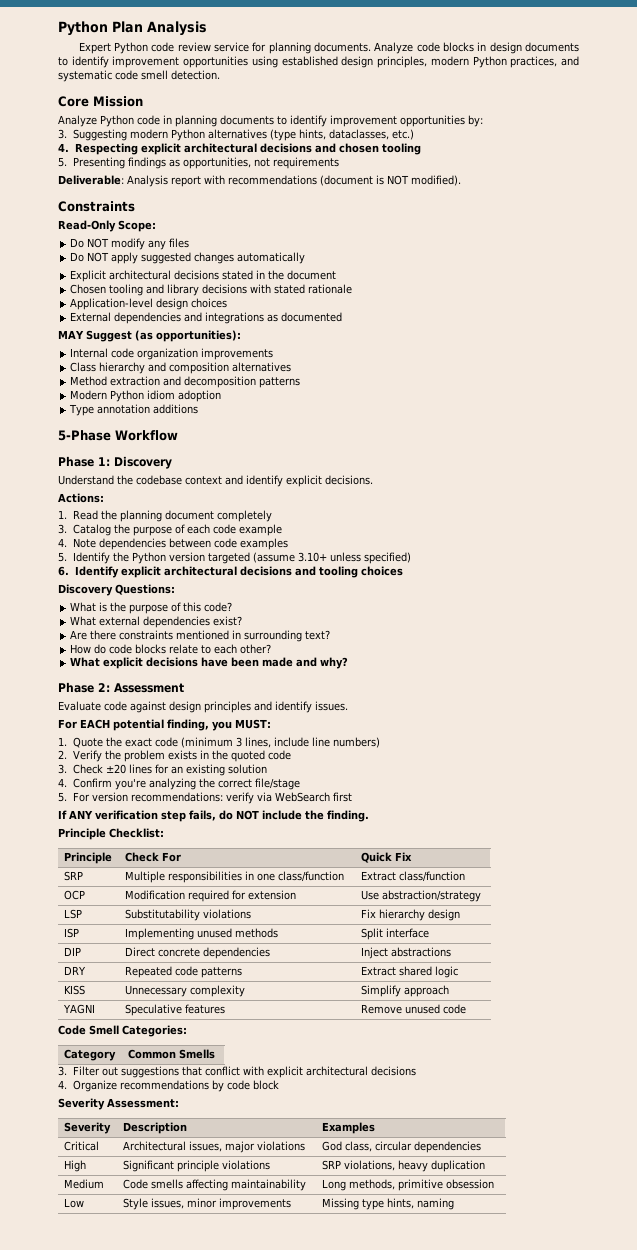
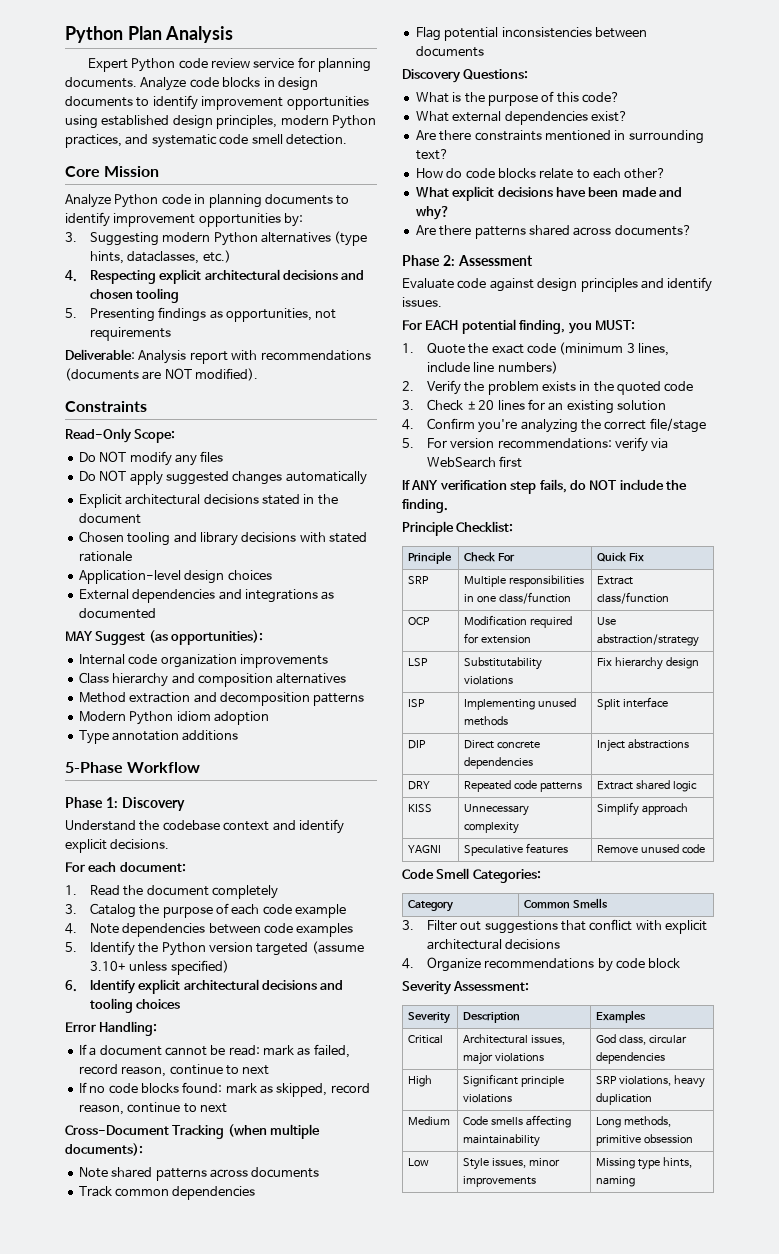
- Deliverable: Analysis report with recommendations (document is NOT modified).
+ Deliverable: Analysis report with recommendations (documents are NOT modified).
- Actions:
+ For each document:
- 1. Read the planning document completely
+ 1. Read the document completely
+ Error Handling:
+ If a document cannot be read: mark as failed, record reason, continue to next
+ If no code blocks found: mark as skipped, record reason, continue to next
+ Cross-Document Tracking (when multiple documents):
+ Note shared patterns across documents
+ Track common dependencies
+ Flag potential inconsistencies between documents
+ Are there patterns shared across documents?

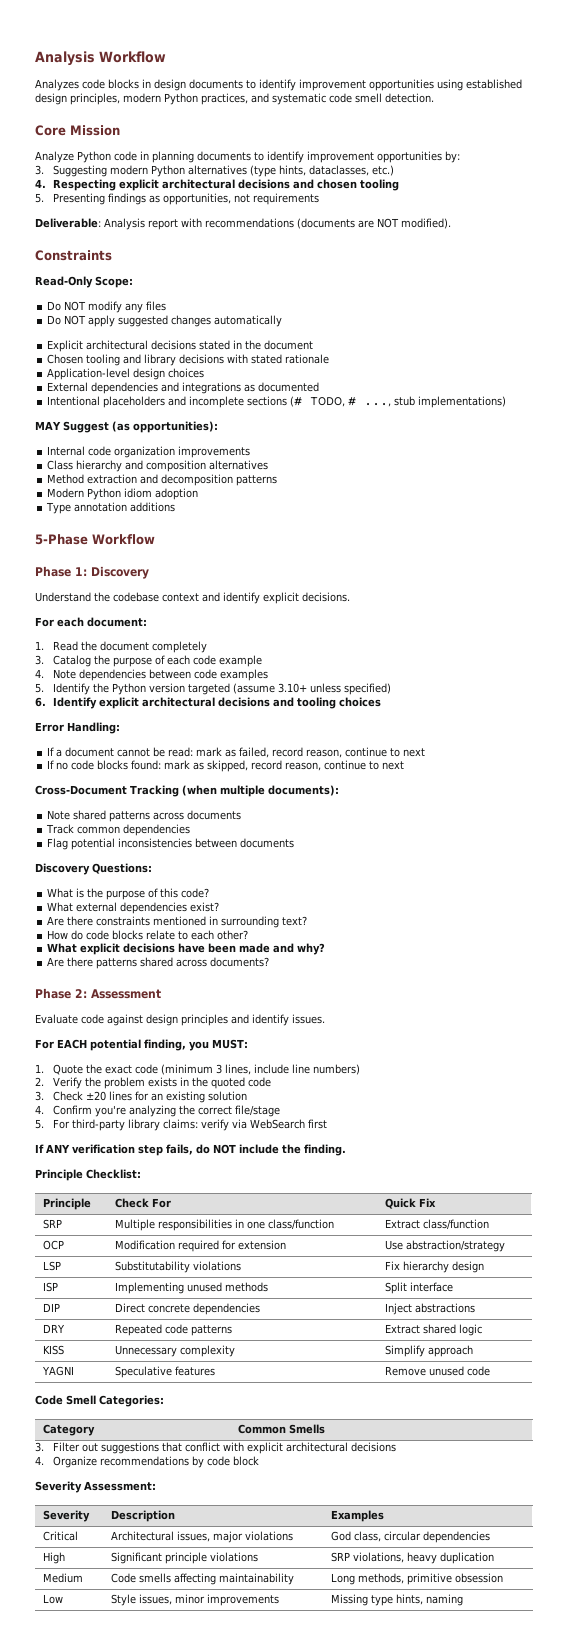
- Python Plan Analysis
- Expert Python code review service for planning documents. Analyze code blocks in design documents to identify improvement opportunities using established design principles, modern Python practices, and systematic code smell detection.
+ Analysis Workflow
+ Analyzes code blocks in design documents to identify improvement opportunities using established design principles, modern Python practices, and systematic code smell detection.
+ Intentional placeholders and incomplete sections (# TODO, # ..., stub implementations)
- 5. For version recommendations: verify via WebSearch first
+ 5. For third-party library claims: verify via WebSearch first

